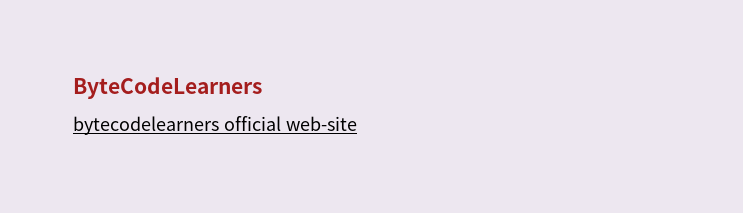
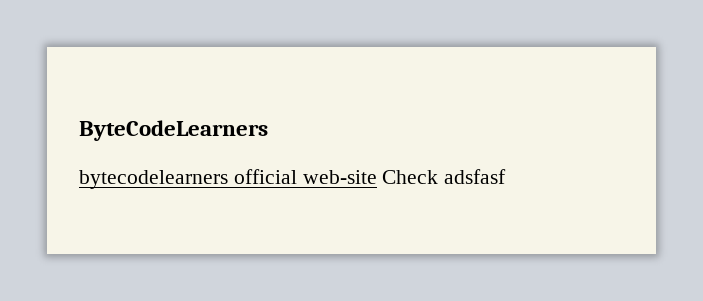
- bytecodelearners official web-site
+ bytecodelearners official web-site Check adsfasf

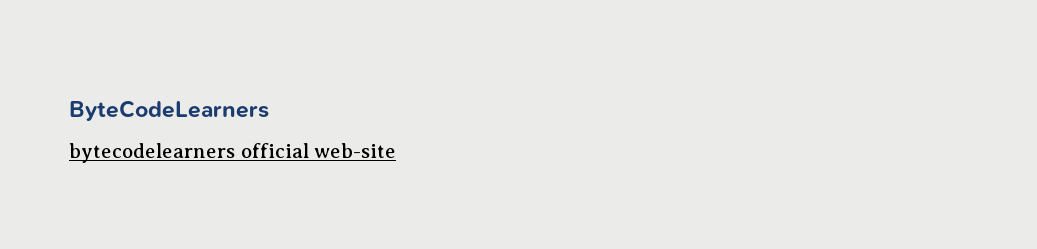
- bytecodelearners official web-site Check adsfasf
+ bytecodelearners official web-site

